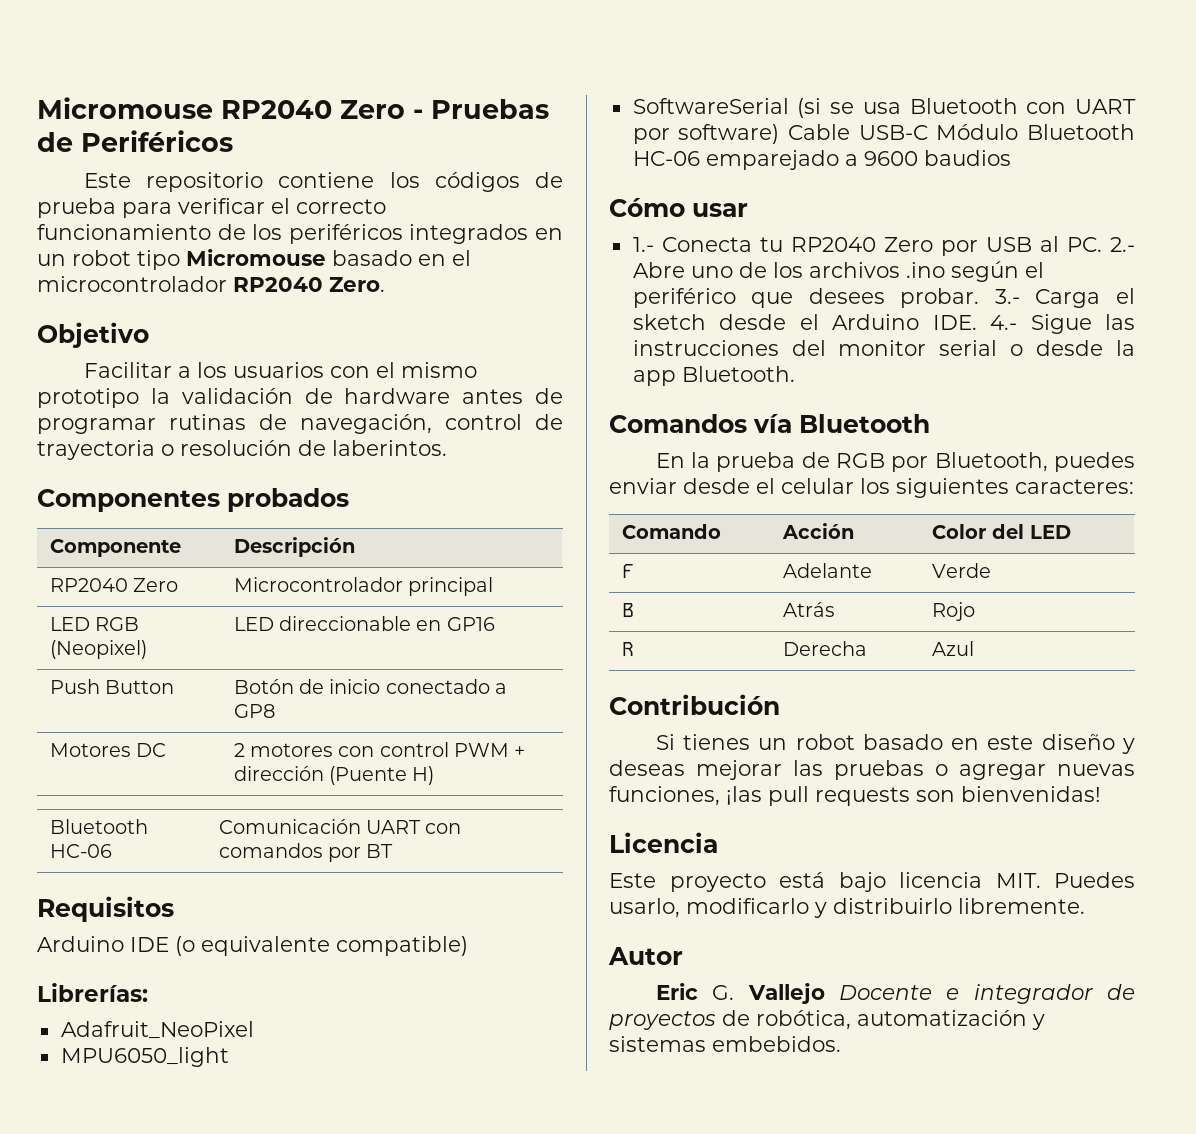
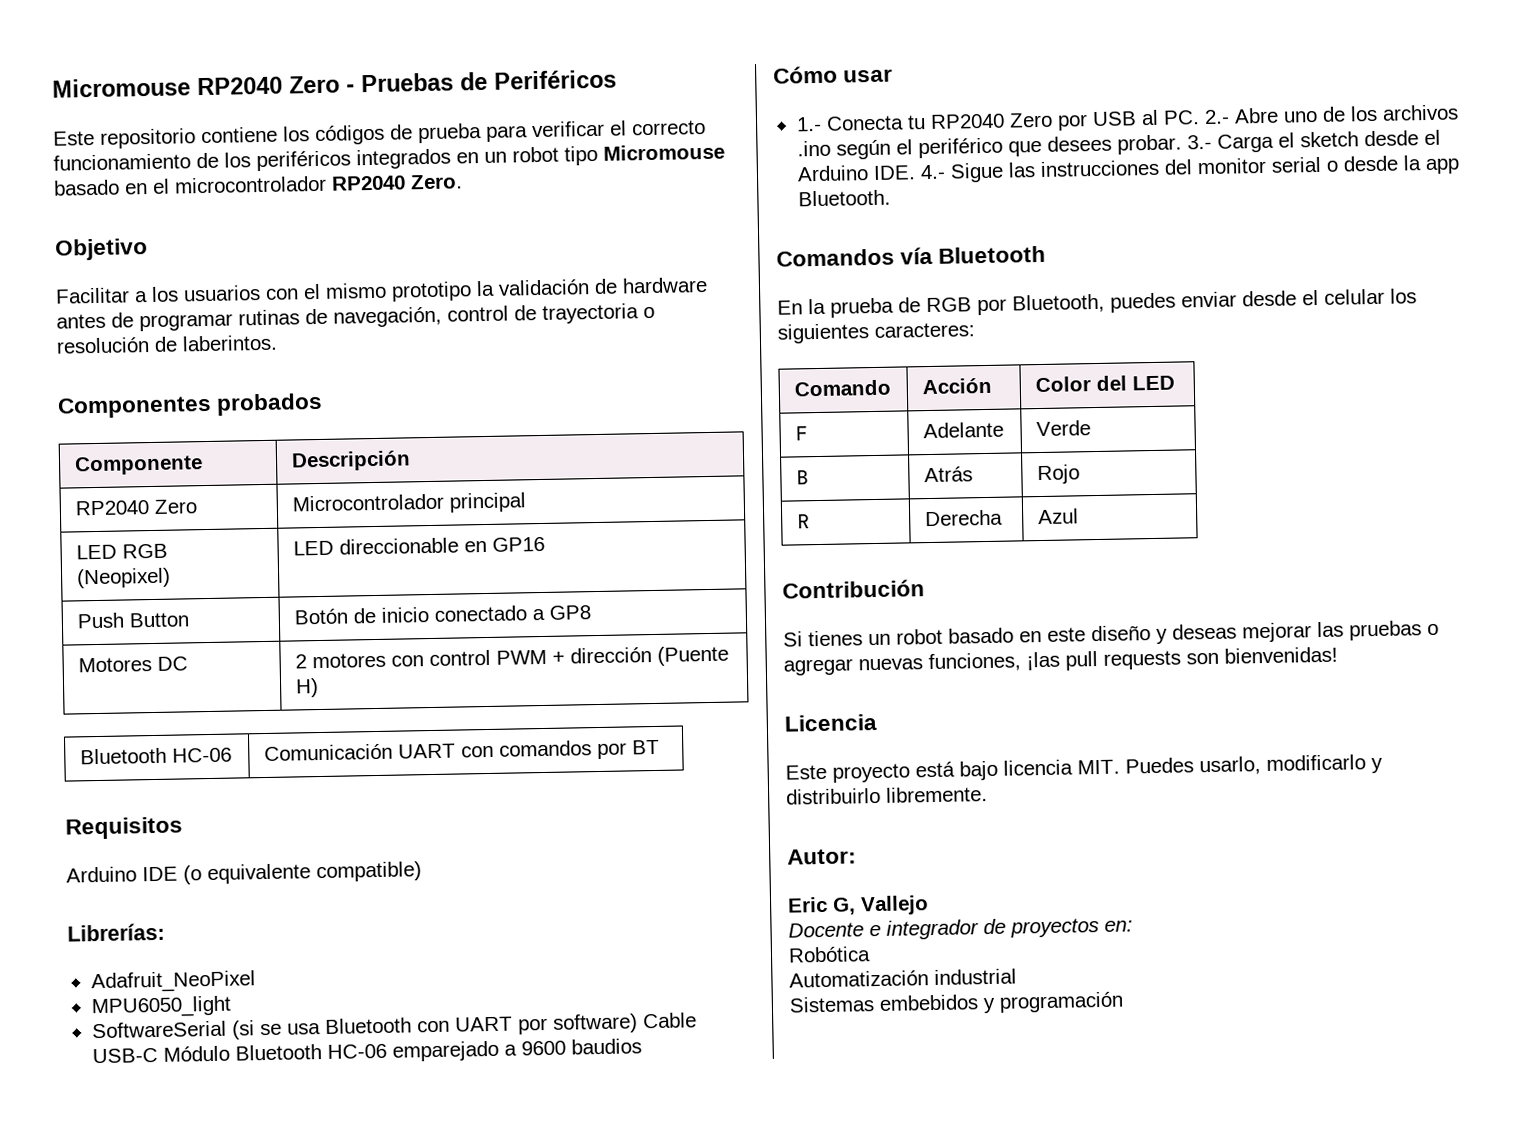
- Autor
+ Autor:
- Eric G. Vallejo Docente e integrador de proyectos de robótica, automatización y sistemas embebidos.
+ Eric G, Vallejo
+ Docente e integrador de proyectos en:
+ Robótica
+ Automatización industrial
+ Sistemas embebidos y programación

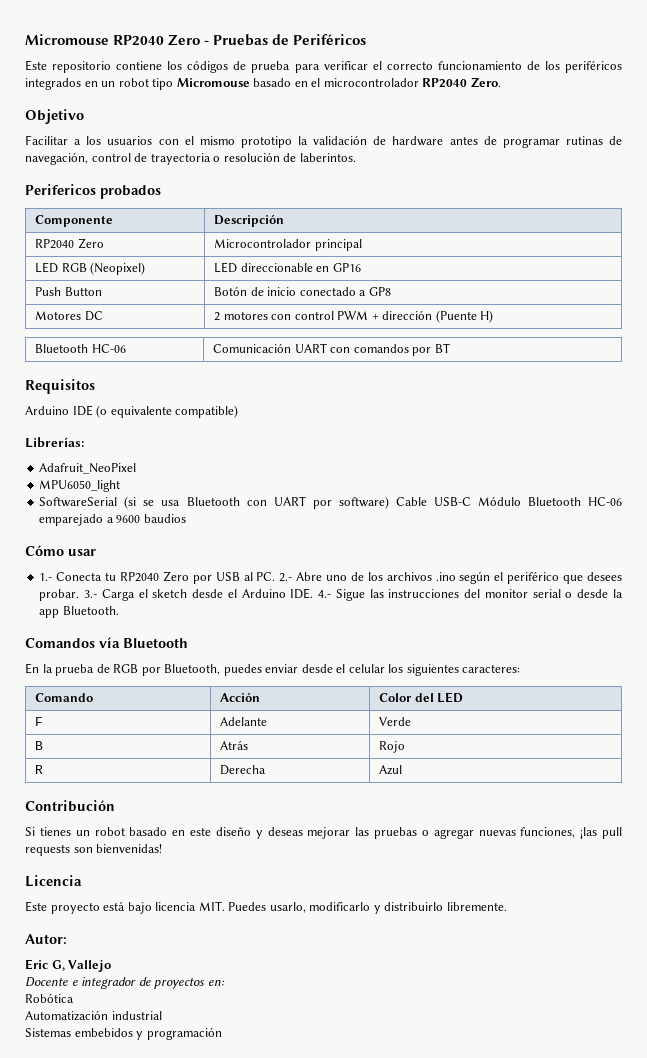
- Componentes probados
+ Perifericos probados

